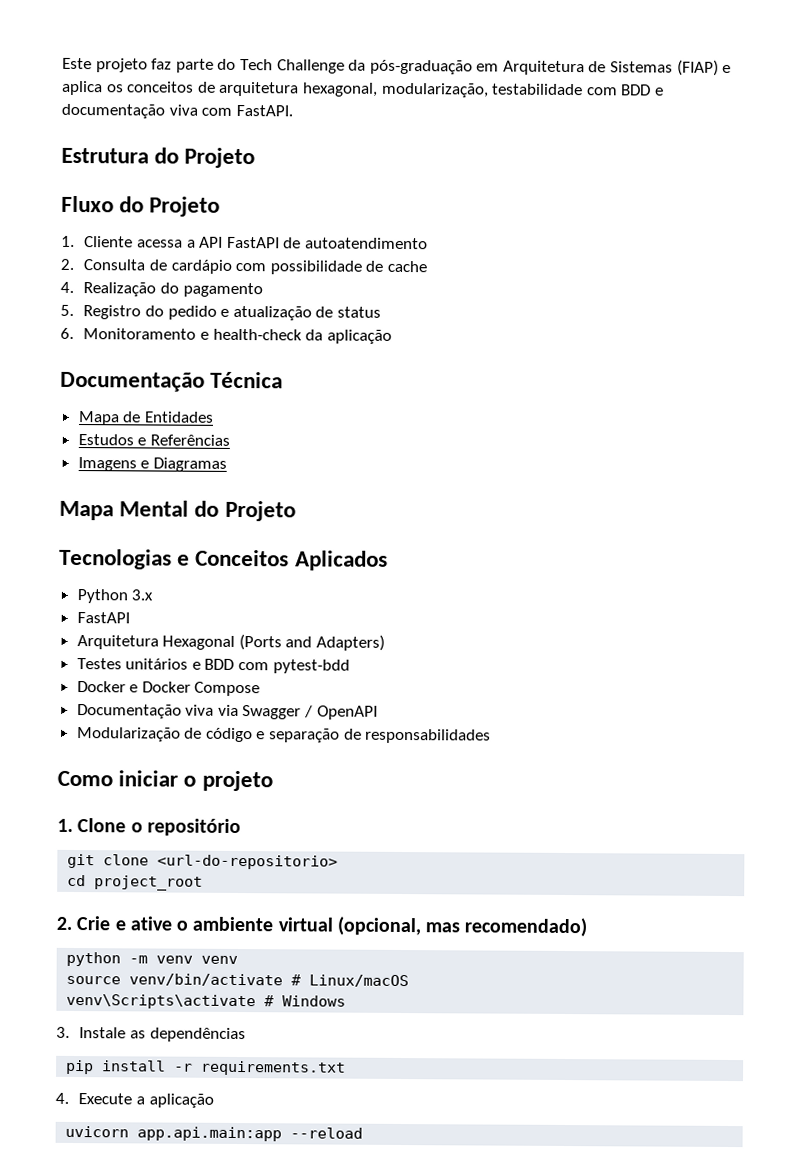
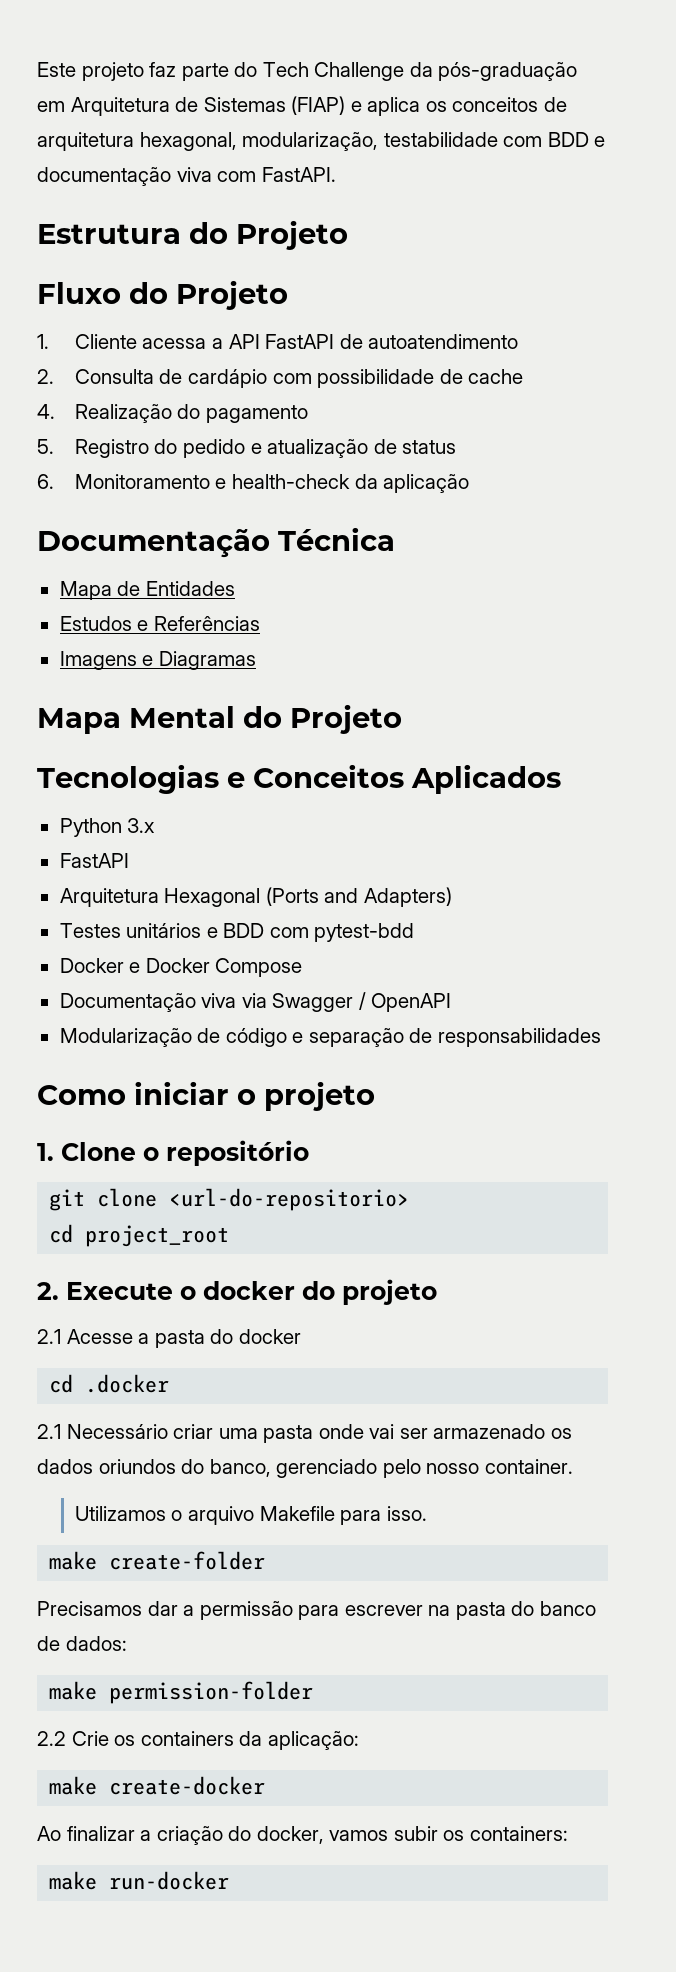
- 2. Crie e ative o ambiente virtual (opcional, mas recomendado)
- python -m venv venv
- source venv/bin/activate # Linux/macOS
- venv\Scripts\activate # Windows
- 3. Instale as dependências
- pip install -r requirements.txt
- 4. Execute a aplicação
- uvicorn app.api.main:app --reload
+ 2. Execute o docker do projeto
+ 2.1 Acesse a pasta do docker
+ cd .docker
+ 2.1 Necessário criar uma pasta onde vai ser armazenado os dados oriundos do banco, gerenciado pelo nosso container.
+ Utilizamos o arquivo Makefile para isso.
+ make create-folder
+ Precisamos dar a permissão para escrever na pasta do banco de dados:
+ make permission-folder
+ 2.2 Crie os containers da aplicação:
+ make create-docker
+ Ao finalizar a criação do docker, vamos subir os containers:
+ make run-docker

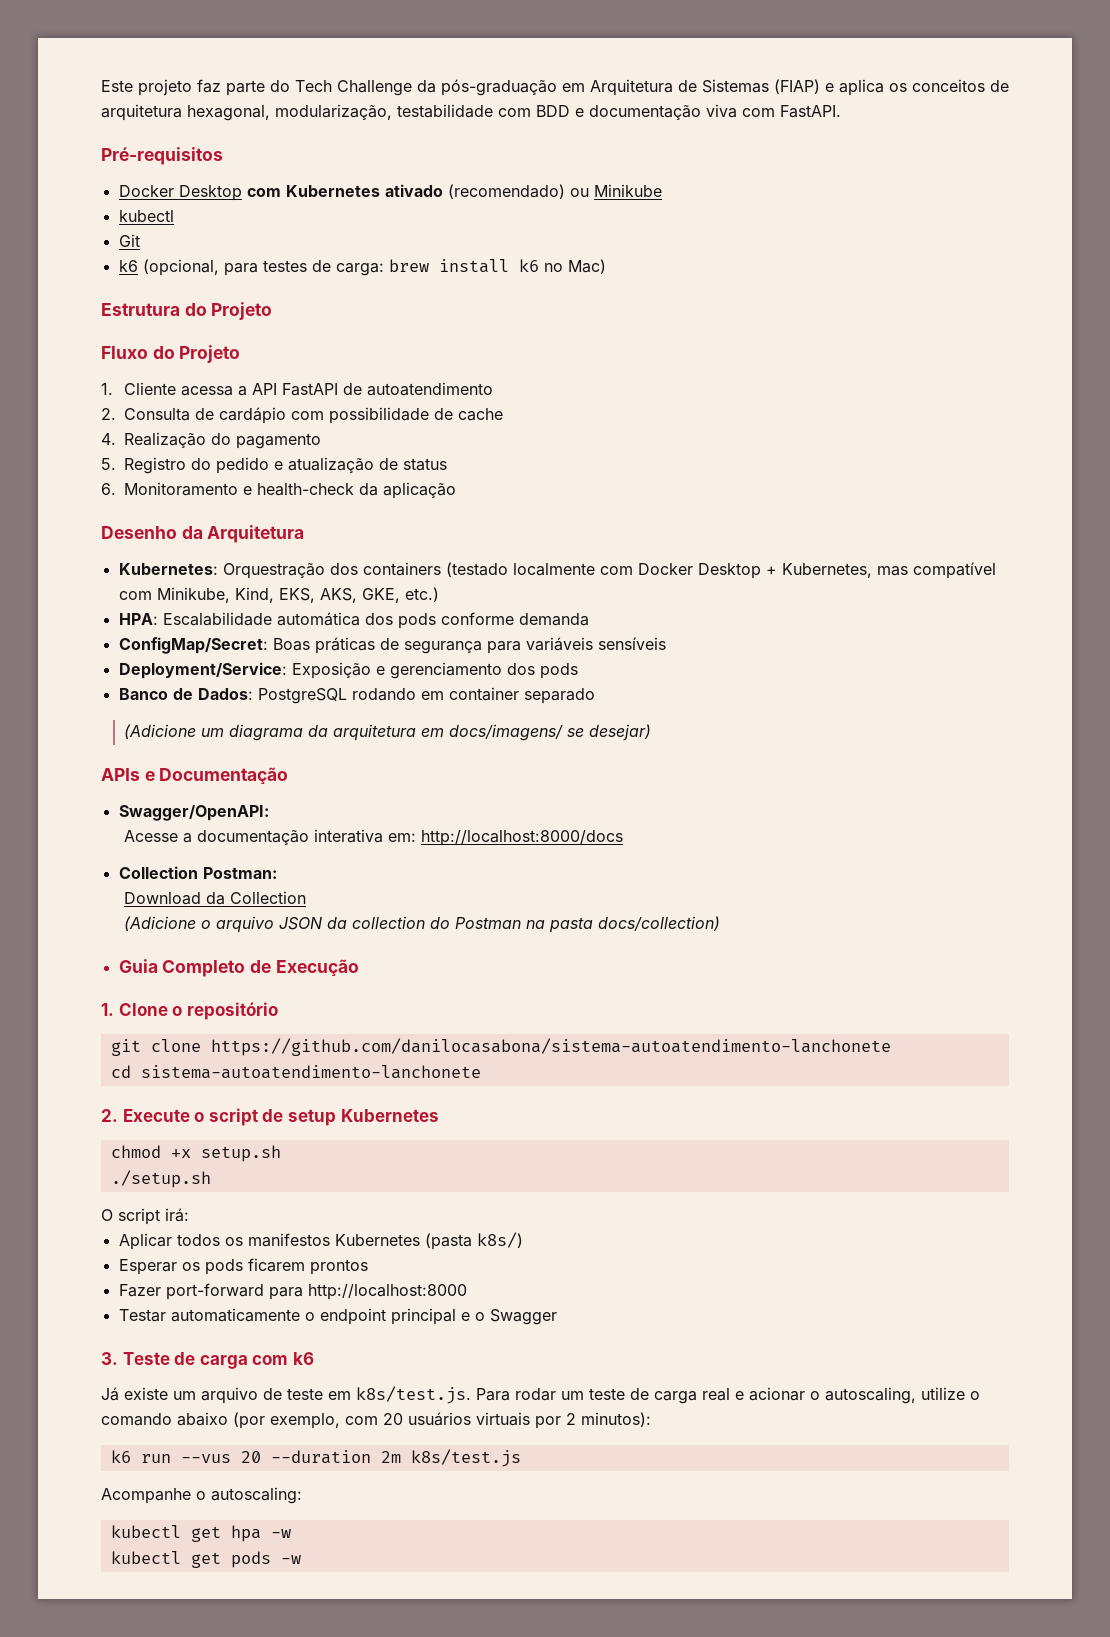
+ Pré-requisitos
+ Docker Desktop com Kubernetes ativado (recomendado) ou Minikube
+ kubectl
+ Git
+ k6 (opcional, para testes de carga: brew install k6 no Mac)
- Documentação Técnica
- Mapa de Entidades
- Estudos e Referências
- Imagens e Diagramas
- Mapa Mental do Projeto
- Tecnologias e Conceitos Aplicados
- Python 3.x
- FastAPI
- Arquitetura Hexagonal (Ports and Adapters)
- Testes unitários e BDD com pytest-bdd
- Docker e Docker Compose
- Documentação viva via Swagger / OpenAPI
- Modularização de código e separação de responsabilidades
- Como iniciar o projeto
+ Desenho da Arquitetura
+ Kubernetes: Orquestração dos containers (testado localmente com Docker Desktop + Kubernetes, mas compatível com Minikube, Kind, EKS, AKS, GKE, etc.)
+ HPA: Escalabilidade automática dos pods conforme demanda
+ ConfigMap/Secret: Boas práticas de segurança para variáveis sensíveis
+ Deployment/Service: Exposição e gerenciamento dos pods
+ Banco de Dados: PostgreSQL rodando em container separado
+ (Adicione um diagrama da arquitetura em docs/imagens/ se desejar)
+ APIs e Documentação
+ Swagger/OpenAPI:
+ Acesse a documentação interativa em: http://localhost:8000/docs
+ Collection Postman:
+ Download da Collection
+ (Adicione o arquivo JSON da collection do Postman na pasta docs/collection)
+ Guia Completo de Execução
- git clone <url-do-repositorio>
- cd project_root
+ git clone https://github.com/danilocasabona/sistema-autoatendimento-lanchonete
+ cd sistema-autoatendimento-lanchonete
- 2. Execute o docker do projeto
- 2.1 Acesse a pasta do docker
- cd .docker
- 2.1 Necessário criar uma pasta onde vai ser armazenado os dados oriundos do banco, gerenciado pelo nosso container.
- Utilizamos o arquivo Makefile para isso.
- make create-folder
- Precisamos dar a permissão para escrever na pasta do banco de dados:
- make permission-folder
- 2.2 Crie os containers da aplicação:
- make create-docker
- Ao finalizar a criação do docker, vamos subir os containers:
- make run-docker
+ 2. Execute o script de setup Kubernetes
+ chmod +x setup.sh
+ ./setup.sh
+ O script irá:
+ Aplicar todos os manifestos Kubernetes (pasta k8s/)
+ Esperar os pods ficarem prontos
+ Fazer port-forward para http://localhost:8000
+ Testar automaticamente o endpoint principal e o Swagger
+ 3. Teste de carga com k6
+ Já existe um arquivo de teste em k8s/test.js. Para rodar um teste de carga real e acionar o autoscaling, utilize o comando abaixo (por exemplo, com 20 usuários virtuais por 2 minutos):
+ k6 run --vus 20 --duration 2m k8s/test.js
+ Acompanhe o autoscaling:
+ kubectl get hpa -w
+ kubectl get pods -w

